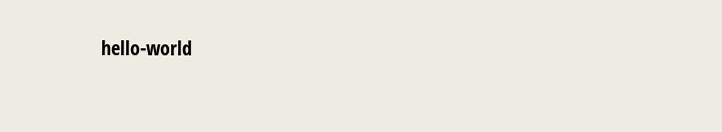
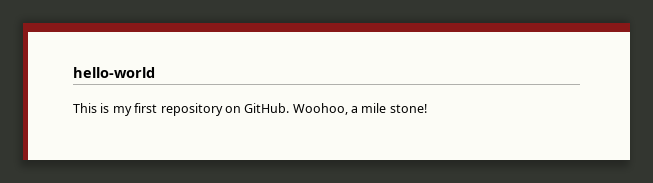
+ This is my first repository on GitHub. Woohoo, a mile stone!

